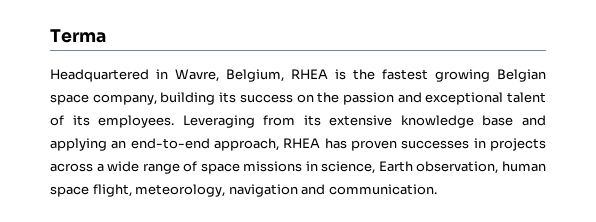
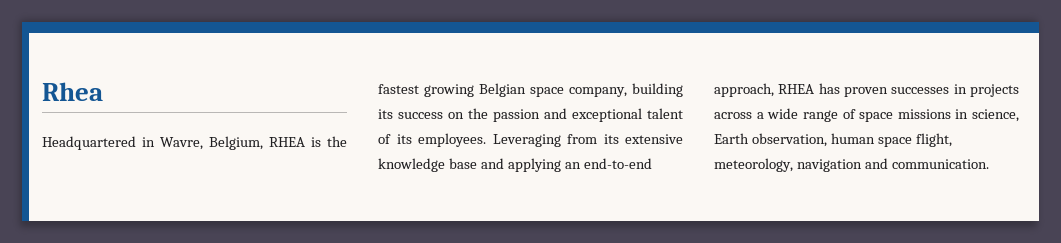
- Terma
+ Rhea

